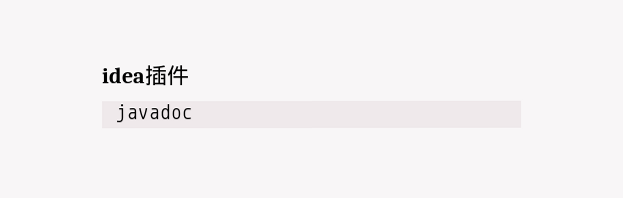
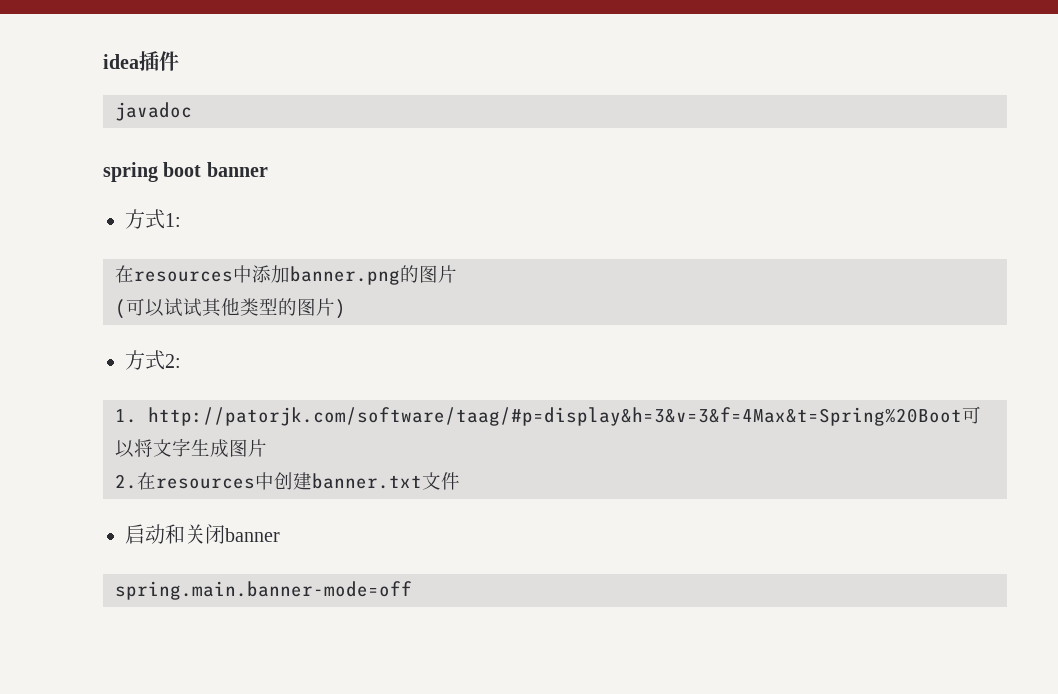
+ spring boot banner
+ 方式1:
+ 在resources中添加banner.png的图片
+ (可以试试其他类型的图片)
+ 方式2:
+ 1. http://patorjk.com/software/taag/#p=display&h=3&v=3&f=4Max&t=Spring%20Boot可以将文字生成图片
+ 2.在resources中创建banner.txt文件
+ 启动和关闭banner
+ spring.main.banner-mode=off

